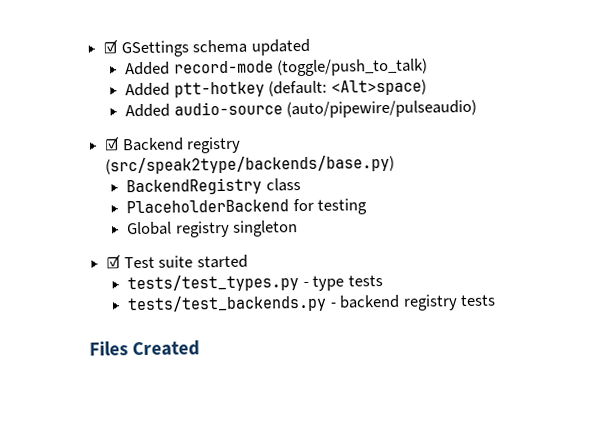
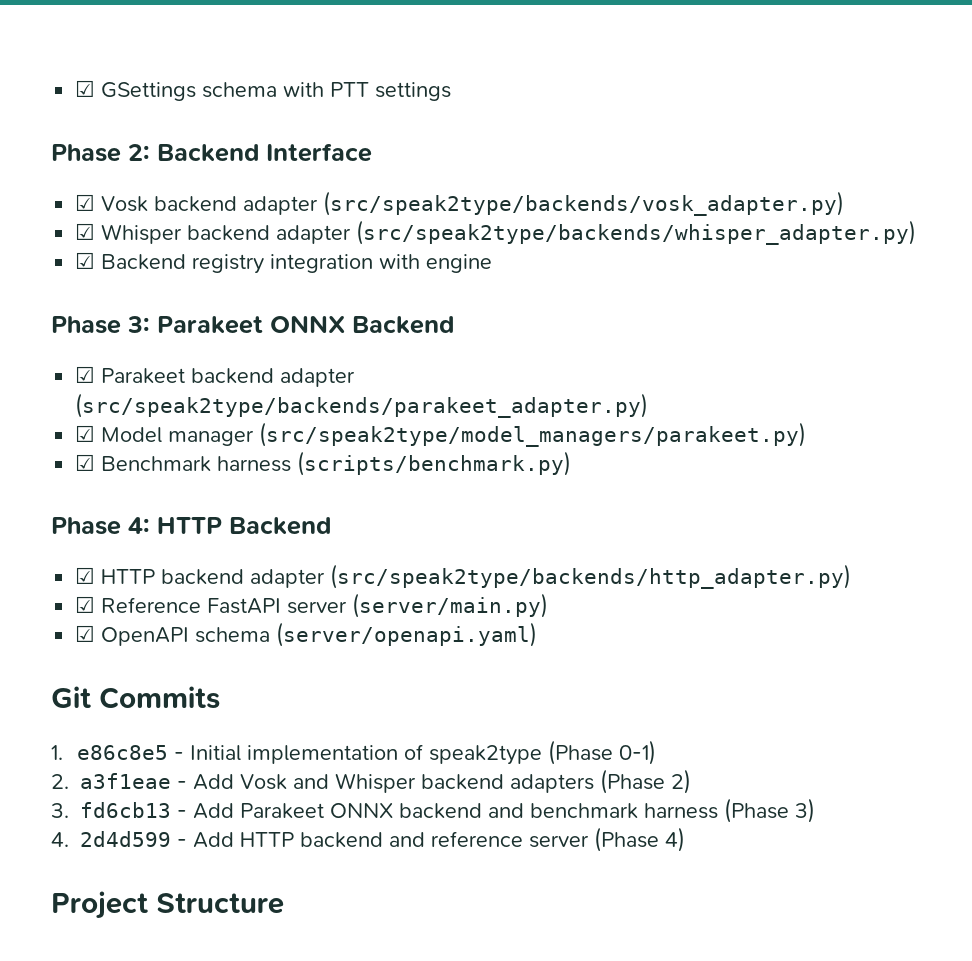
- ☑ GSettings schema updated
- Added record-mode (toggle/push_to_talk)
- Added ptt-hotkey (default: <Alt>space)
- Added audio-source (auto/pipewire/pulseaudio)
- ☑ Backend registry (src/speak2type/backends/base.py)
- BackendRegistry class
- PlaceholderBackend for testing
- Global registry singleton
- ☑ Test suite started
- tests/test_types.py - type tests
- tests/test_backends.py - backend registry tests
- Files Created
+ ☑ GSettings schema with PTT settings
+ Phase 2: Backend Interface
+ ☑ Vosk backend adapter (src/speak2type/backends/vosk_adapter.py)
+ ☑ Whisper backend adapter (src/speak2type/backends/whisper_adapter.py)
+ ☑ Backend registry integration with engine
+ Phase 3: Parakeet ONNX Backend
+ ☑ Parakeet backend adapter (src/speak2type/backends/parakeet_adapter.py)
+ ☑ Model manager (src/speak2type/model_managers/parakeet.py)
+ ☑ Benchmark harness (scripts/benchmark.py)
+ Phase 4: HTTP Backend
+ ☑ HTTP backend adapter (src/speak2type/backends/http_adapter.py)
+ ☑ Reference FastAPI server (server/main.py)
+ ☑ OpenAPI schema (server/openapi.yaml)
+ Git Commits
+ 1. e86c8e5 - Initial implementation of speak2type (Phase 0-1)
+ 2. a3f1eae - Add Vosk and Whisper backend adapters (Phase 2)
+ 3. fd6cb13 - Add Parakeet ONNX backend and benchmark harness (Phase 3)
+ 4. 2d4d599 - Add HTTP backend and reference server (Phase 4)
+ Project Structure

